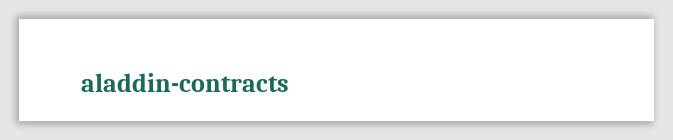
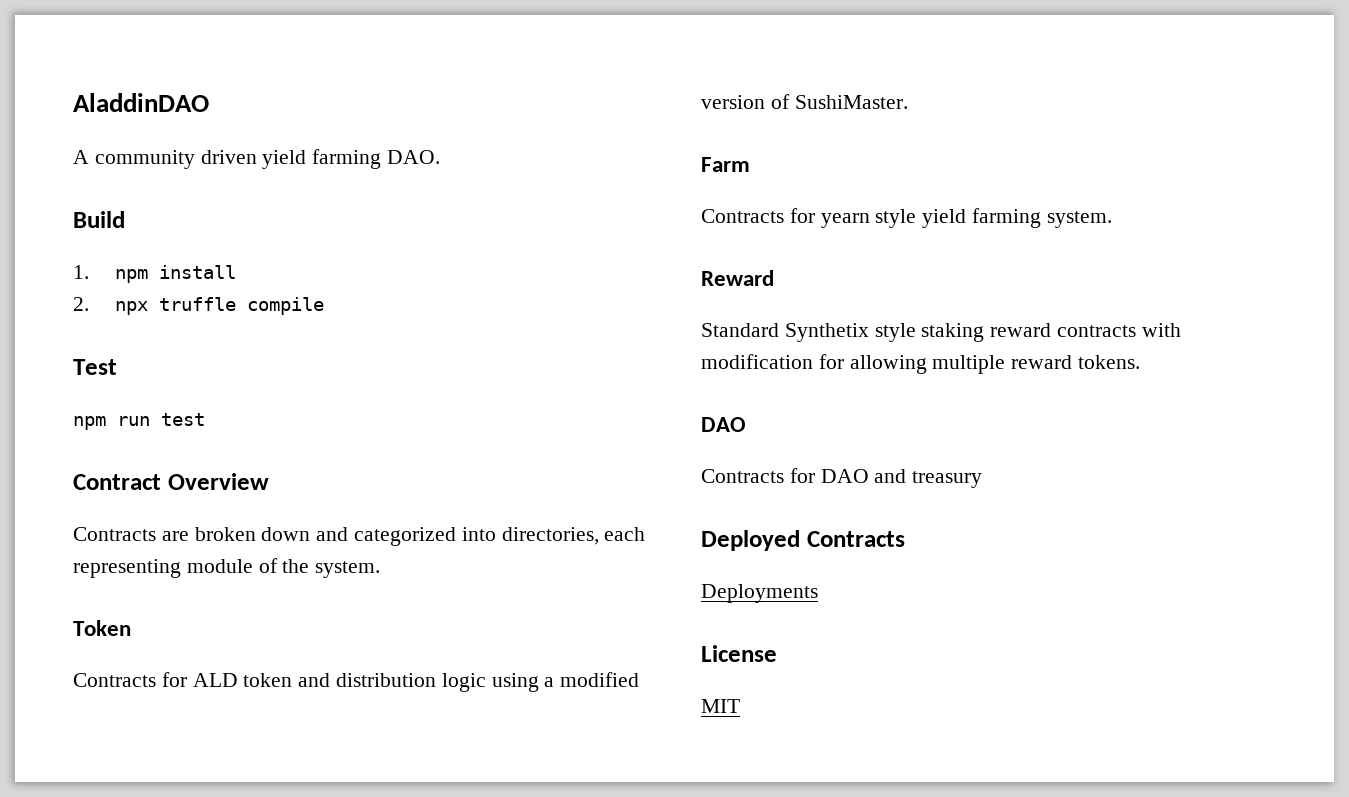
- aladdin-contracts
+ AladdinDAO
+ A community driven yield farming DAO.
+ Build
+ 1. npm install
+ 2. npx truffle compile
+ Test
+ npm run test
+ Contract Overview
+ Contracts are broken down and categorized into directories, each representing module of the system.
+ Token
+ Contracts for ALD token and distribution logic using a modified version of SushiMaster.
+ Farm
+ Contracts for yearn style yield farming system.
+ Reward
+ Standard Synthetix style staking reward contracts with modification for allowing multiple reward tokens.
+ DAO
+ Contracts for DAO and treasury
+ Deployed Contracts
+ Deployments
+ License
+ MIT

